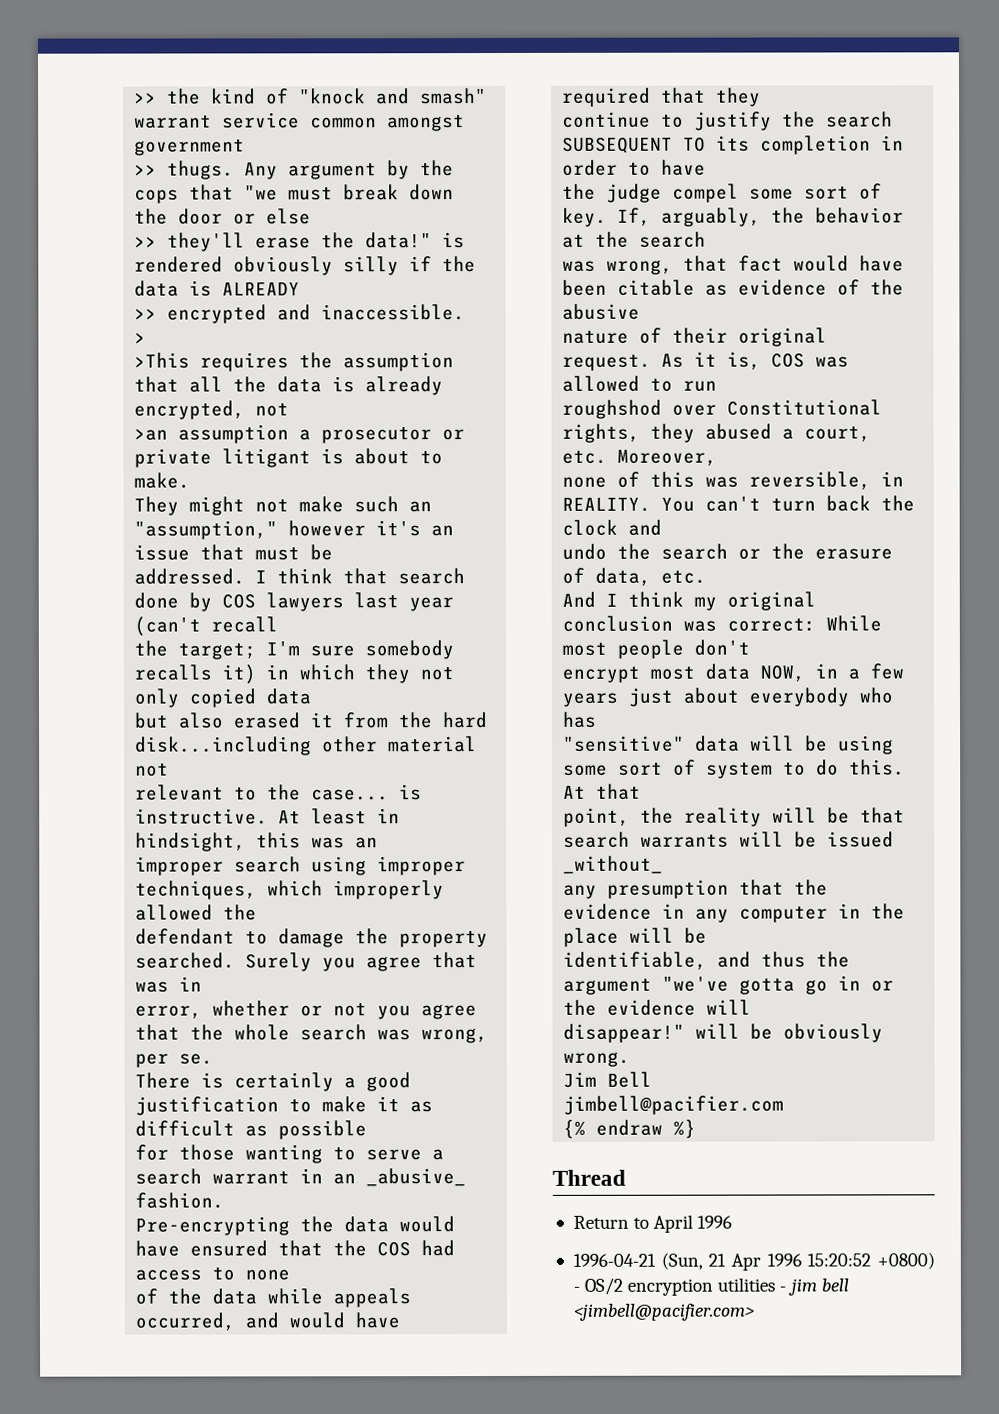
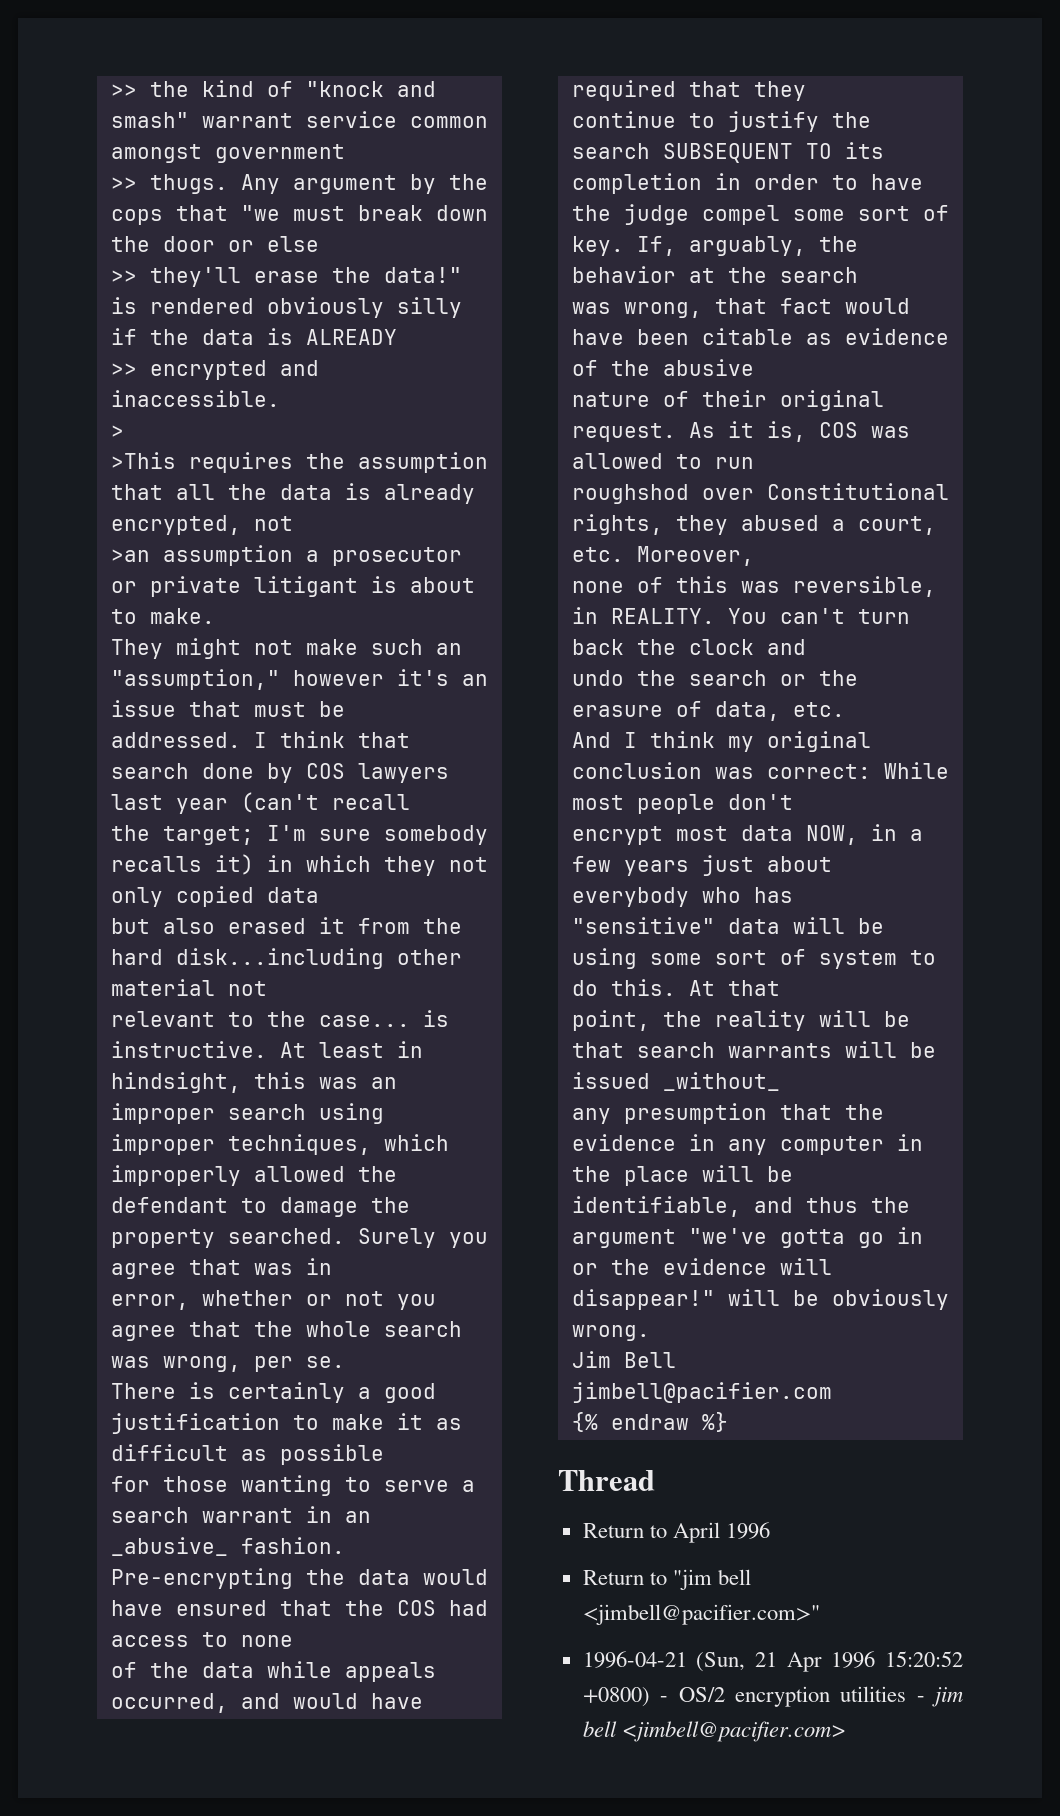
+ Return to "jim bell <jimbell@pacifier.com>"

